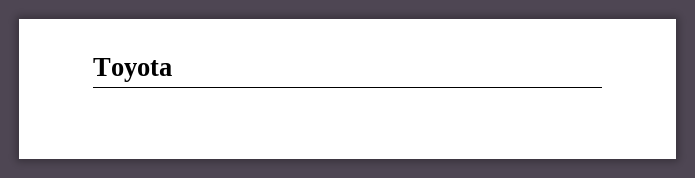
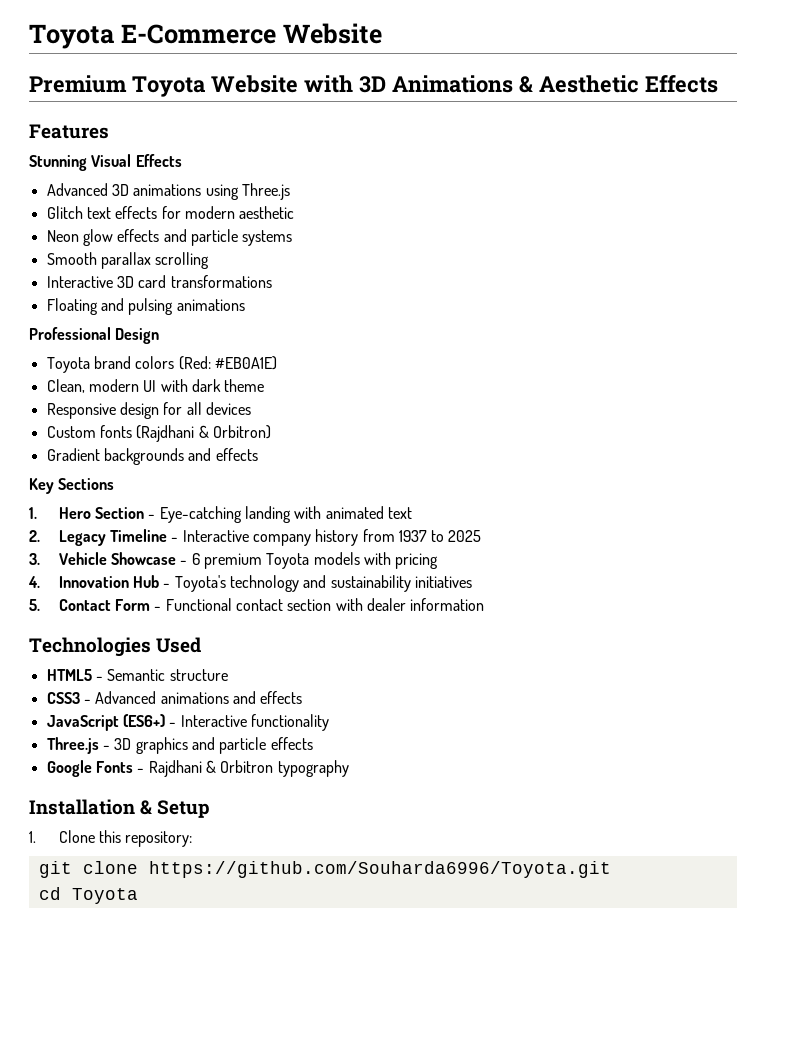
- Toyota
+ Toyota E-Commerce Website
+ Premium Toyota Website with 3D Animations & Aesthetic Effects
+ Features
+ Stunning Visual Effects
+ Advanced 3D animations using Three.js
+ Glitch text effects for modern aesthetic
+ Neon glow effects and particle systems
+ Smooth parallax scrolling
+ Interactive 3D card transformations
+ Floating and pulsing animations
+ Professional Design
+ Toyota brand colors (Red: #EB0A1E)
+ Clean, modern UI with dark theme
+ Responsive design for all devices
+ Custom fonts (Rajdhani & Orbitron)
+ Gradient backgrounds and effects
+ Key Sections
+ 1. Hero Section - Eye-catching landing with animated text
+ 2. Legacy Timeline - Interactive company history from 1937 to 2025
+ 3. Vehicle Showcase - 6 premium Toyota models with pricing
+ 4. Innovation Hub - Toyota's technology and sustainability initiatives
+ 5. Contact Form - Functional contact section with dealer information
+ Technologies Used
+ HTML5 - Semantic structure
+ CSS3 - Advanced animations and effects
+ JavaScript (ES6+) - Interactive functionality
+ Three.js - 3D graphics and particle effects
+ Google Fonts - Rajdhani & Orbitron typography
+ Installation & Setup
+ 1. Clone this repository:
+ git clone https://github.com/Souharda6996/Toyota.git
+ cd Toyota

